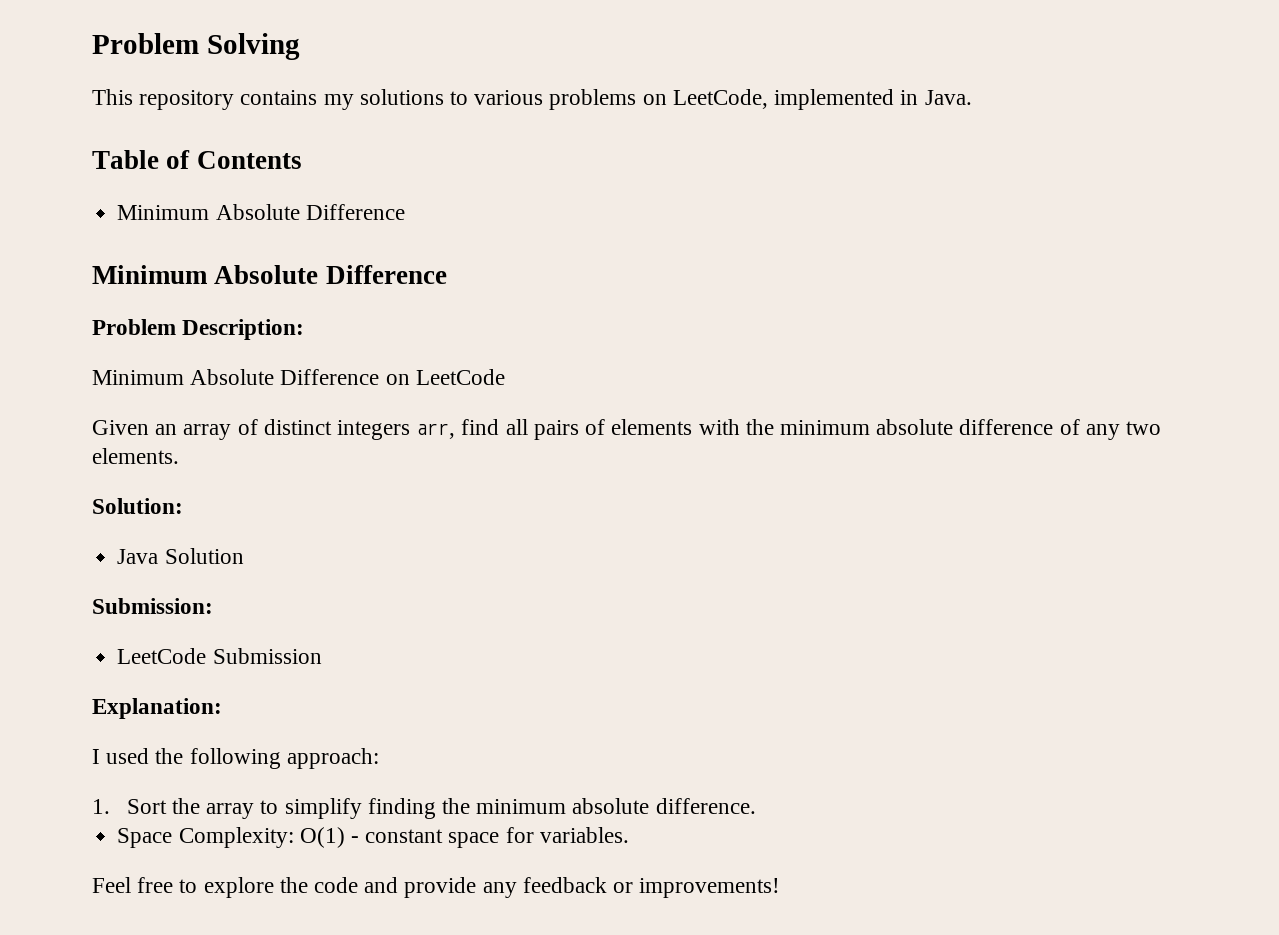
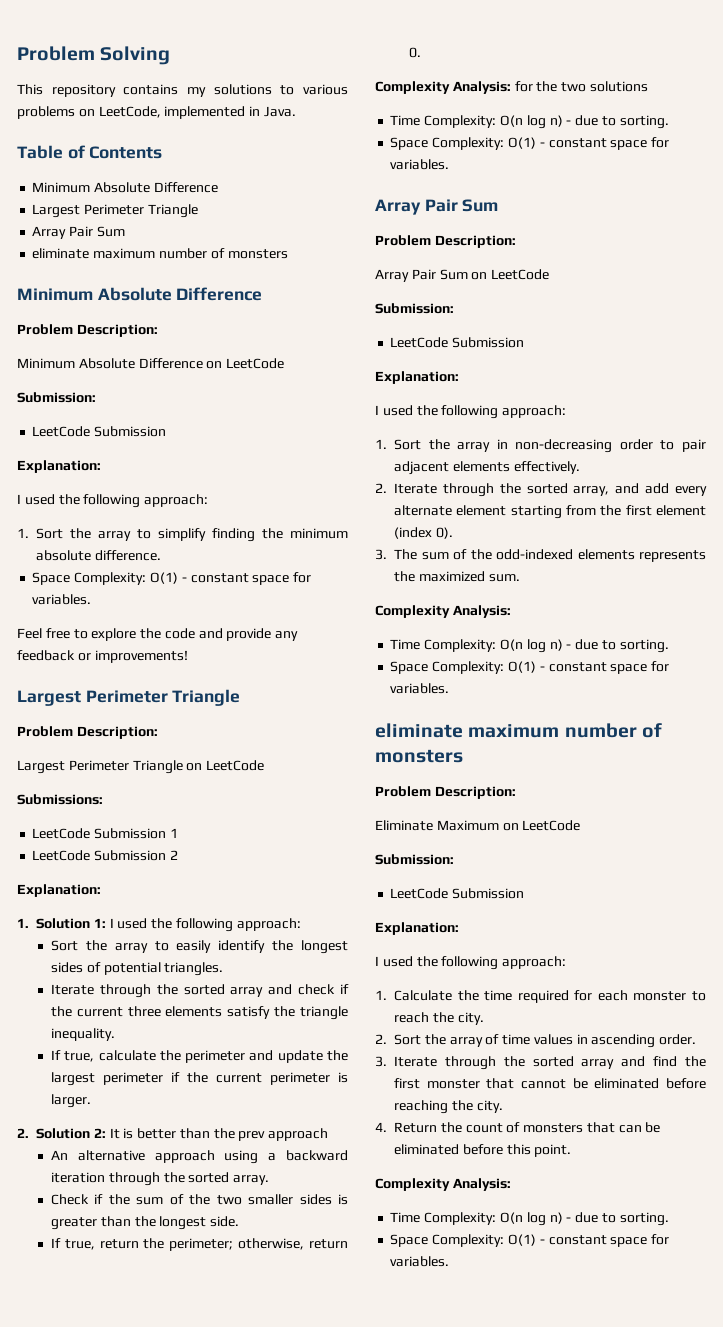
  Table of Contents
  Minimum Absolute Difference
+ Largest Perimeter Triangle
+ Array Pair Sum
+ eliminate maximum number of monsters
- Given an array of distinct integers arr, find all pairs of elements with the minimum absolute difference of any two elements.
- Solution:
- Java Solution
  Feel free to explore the code and provide any feedback or improvements!
+ Largest Perimeter Triangle
+ Problem Description:
+ Largest Perimeter Triangle on LeetCode
+ Submissions:
+ LeetCode Submission 1
+ LeetCode Submission 2
+ Explanation:
+ 1. Solution 1: I used the following approach:
+ Sort the array to easily identify the longest sides of potential triangles.
+ Iterate through the sorted array and check if the current three elements satisfy the triangle inequality.
+ If true, calculate the perimeter and update the largest perimeter if the current perimeter is larger.
+ 2. Solution 2: It is better than the prev approach
+ An alternative approach using a backward iteration through the sorted array.
+ Check if the sum of the two smaller sides is greater than the longest side.
+ If true, return the perimeter; otherwise, return 0.
+ Complexity Analysis: for the two solutions
+ Time Complexity: O(n log n) - due to sorting.
+ Space Complexity: O(1) - constant space for variables.
+ Array Pair Sum
+ Problem Description:
+ Array Pair Sum on LeetCode
+ Submission:
+ LeetCode Submission
+ Explanation:
+ I used the following approach:
+ 1. Sort the array in non-decreasing order to pair adjacent elements effectively.
+ 2. Iterate through the sorted array, and add every alternate element starting from the first element (index 0).
+ 3. The sum of the odd-indexed elements represents the maximized sum.
+ Complexity Analysis:
+ Time Complexity: O(n log n) - due to sorting.
+ Space Complexity: O(1) - constant space for variables.
+ eliminate maximum number of monsters
+ Problem Description:
+ Eliminate Maximum on LeetCode
+ Submission:
+ LeetCode Submission
+ Explanation:
+ I used the following approach:
+ 1. Calculate the time required for each monster to reach the city.
+ 2. Sort the array of time values in ascending order.
+ 3. Iterate through the sorted array and find the first monster that cannot be eliminated before reaching the city.
+ 4. Return the count of monsters that can be eliminated before this point.
+ Complexity Analysis:
+ Time Complexity: O(n log n) - due to sorting.
+ Space Complexity: O(1) - constant space for variables.

